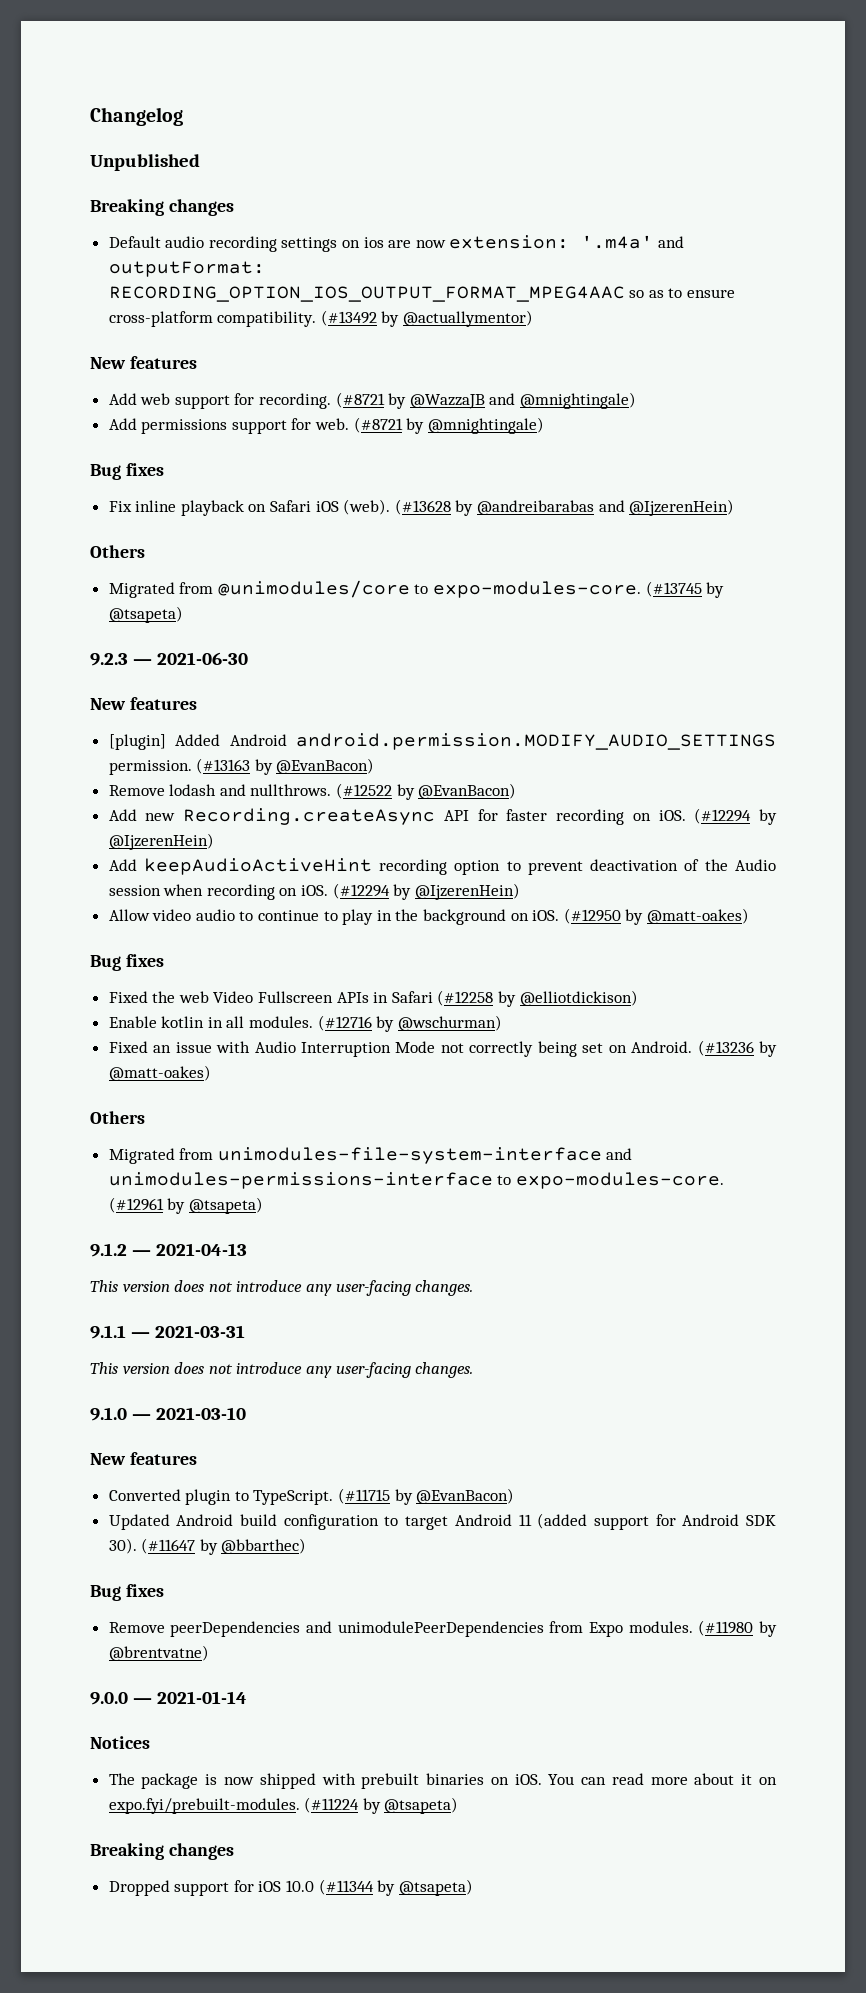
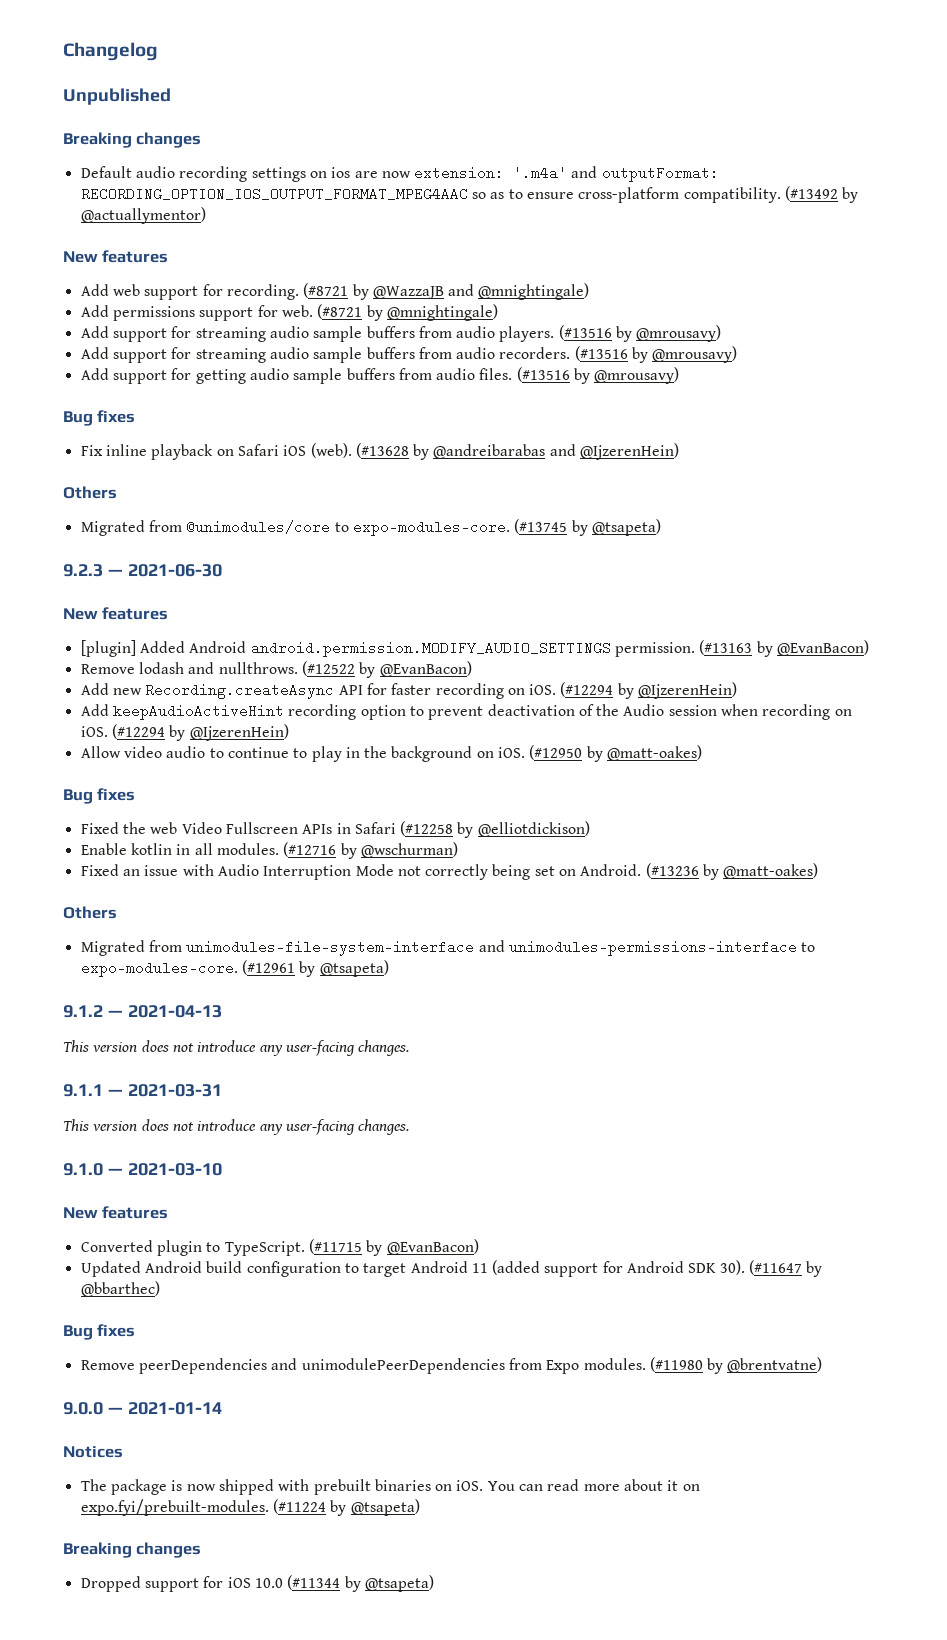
+ Add support for streaming audio sample buffers from audio players. (#13516 by @mrousavy)
+ Add support for streaming audio sample buffers from audio recorders. (#13516 by @mrousavy)
+ Add support for getting audio sample buffers from audio files. (#13516 by @mrousavy)

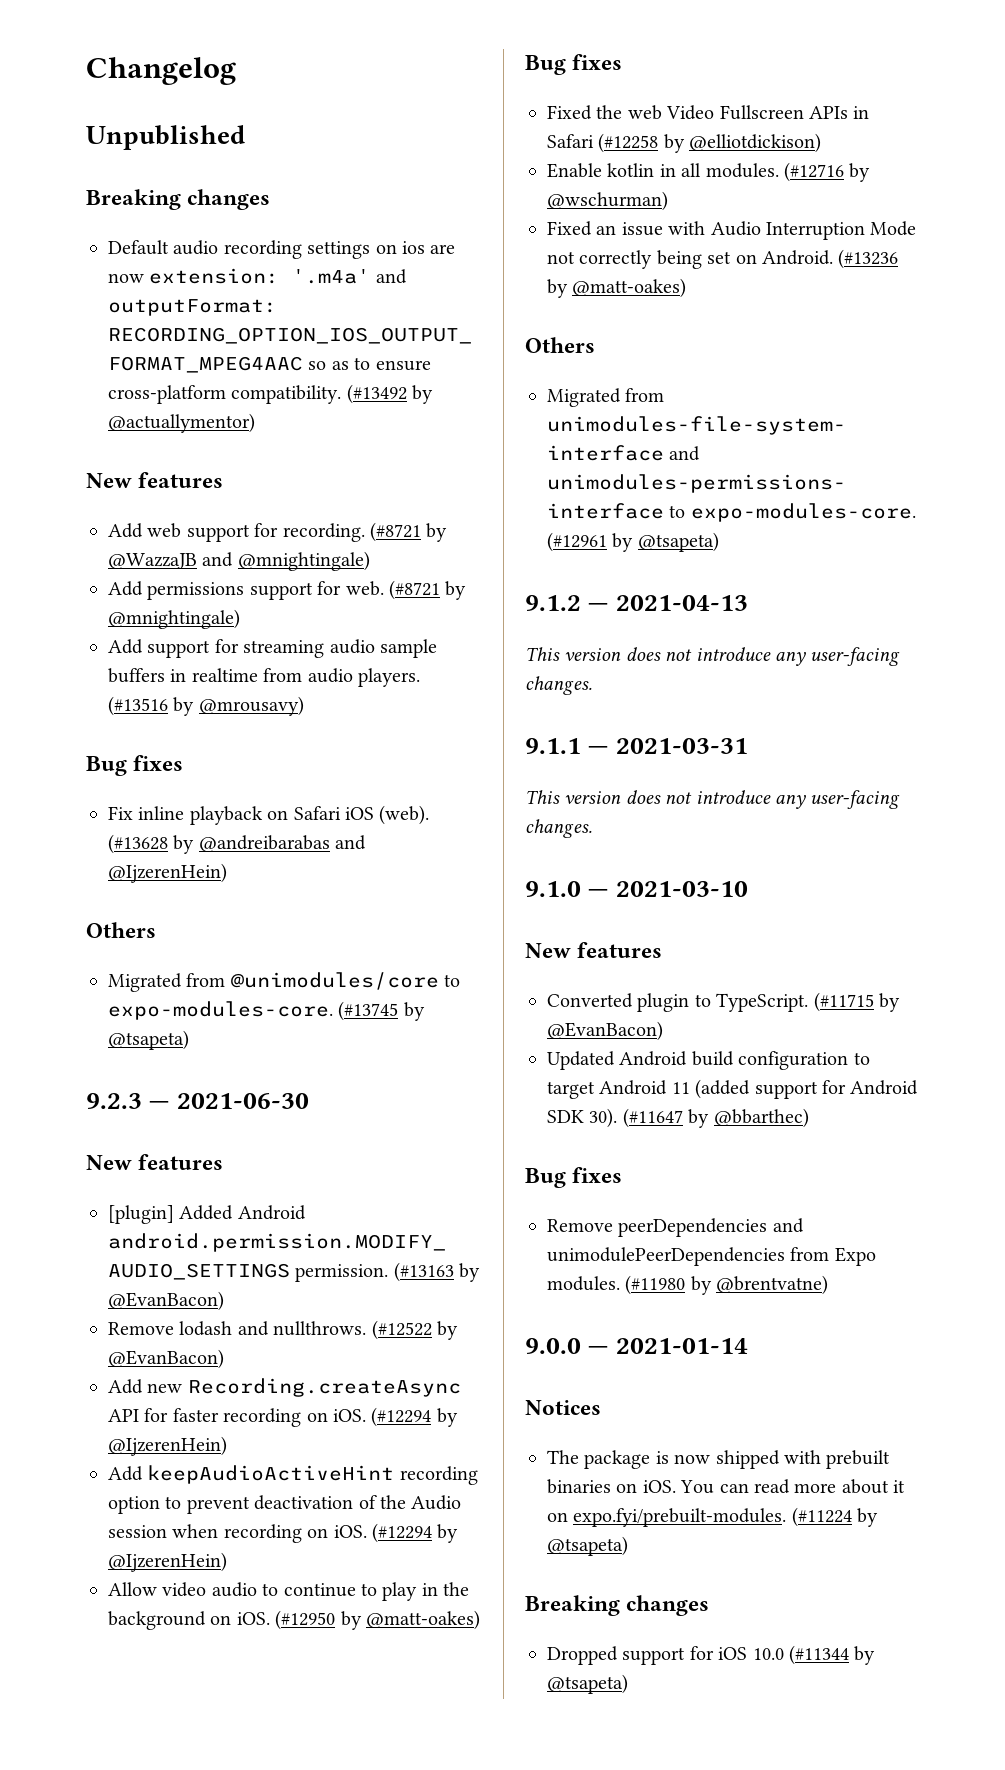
- Add support for streaming audio sample buffers from audio players.
+ Add support for streaming audio sample buffers in realtime from audio players.
- Add support for streaming audio sample buffers from audio recorders. (#13516 by @mrousavy)
- Add support for getting audio sample buffers from audio files. (#13516 by @mrousavy)

